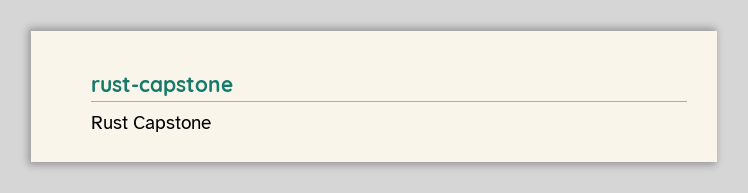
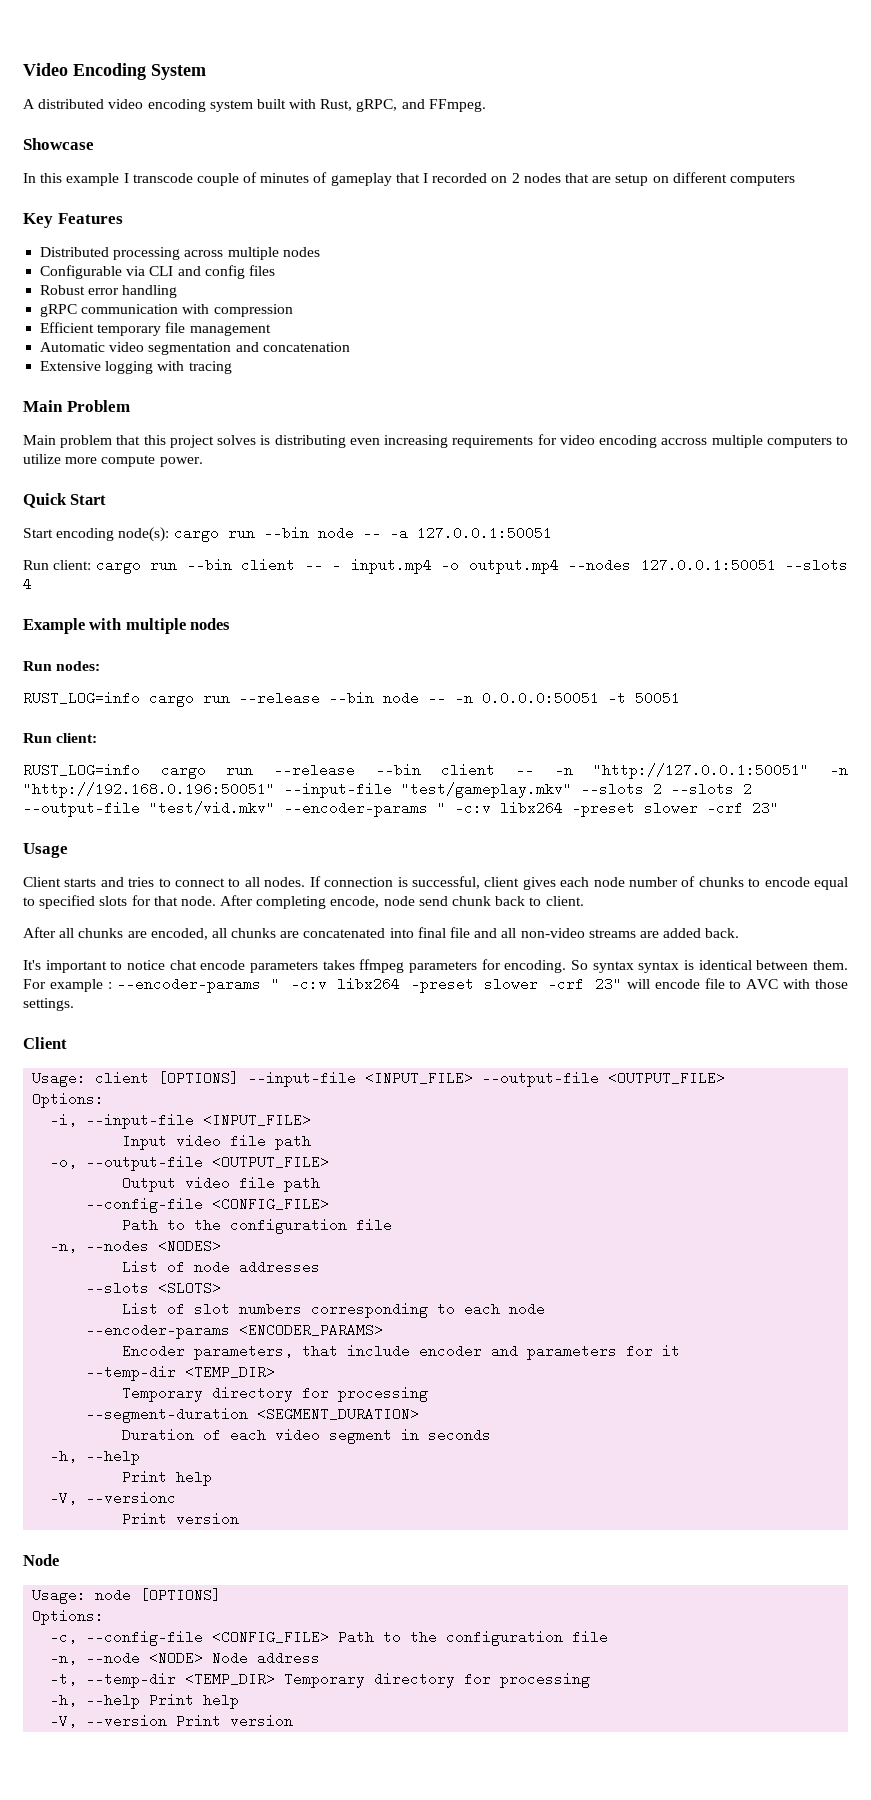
- rust-capstone
- Rust Capstone
+ Video Encoding System
+ A distributed video encoding system built with Rust, gRPC, and FFmpeg.
+ Showcase
+ In this example I transcode couple of minutes of gameplay that I recorded on 2 nodes that are setup on different computers
+ Key Features
+ Distributed processing across multiple nodes
+ Configurable via CLI and config files
+ Robust error handling
+ gRPC communication with compression
+ Efficient temporary file management
+ Automatic video segmentation and concatenation
+ Extensive logging with tracing
+ Main Problem
+ Main problem that this project solves is distributing even increasing requirements for video encoding accross multiple computers to utilize more compute power.
+ Quick Start
+ Start encoding node(s): cargo run --bin node -- -a 127.0.0.1:50051
+ Run client: cargo run --bin client -- - input.mp4 -o output.mp4 --nodes 127.0.0.1:50051 --slots 4
+ Example with multiple nodes
+ Run nodes:
+ RUST_LOG=info cargo run --release --bin node -- -n 0.0.0.0:50051 -t 50051
+ Run client:
+ RUST_LOG=info cargo run --release --bin client -- -n "http://127.0.0.1:50051" -n "http://192.168.0.196:50051" --input-file "test/gameplay.mkv" --slots 2 --slots 2 --output-file "test/vid.mkv" --encoder-params " -c:v libx264 -preset slower -crf 23"
+ Usage
+ Client starts and tries to connect to all nodes. If connection is successful, client gives each node number of chunks to encode equal to specified slots for that node. After completing encode, node send chunk back to client.
+ After all chunks are encoded, all chunks are concatenated into final file and all non-video streams are added back.
+ It's important to notice chat encode parameters takes ffmpeg parameters for encoding. So syntax syntax is identical between them. For example : --encoder-params " -c:v libx264 -preset slower -crf 23" will encode file to AVC with those settings.
+ Client
+ Usage: client [OPTIONS] --input-file <INPUT_FILE> --output-file <OUTPUT_FILE>
+ Options:
+ -i, --input-file <INPUT_FILE>
+ Input video file path
+ -o, --output-file <OUTPUT_FILE>
+ Output video file path
+ --config-file <CONFIG_FILE>
+ Path to the configuration file
+ -n, --nodes <NODES>
+ List of node addresses
+ --slots <SLOTS>
+ List of slot numbers corresponding to each node
+ --encoder-params <ENCODER_PARAMS>
+ Encoder parameters, that include encoder and parameters for it
+ --temp-dir <TEMP_DIR>
+ Temporary directory for processing
+ --segment-duration <SEGMENT_DURATION>
+ Duration of each video segment in seconds
+ -h, --help
+ Print help
+ -V, --versionc
+ Print version
+ Node
+ Usage: node [OPTIONS]
+ Options:
+ -c, --config-file <CONFIG_FILE> Path to the configuration file
+ -n, --node <NODE> Node address
+ -t, --temp-dir <TEMP_DIR> Temporary directory for processing
+ -h, --help Print help
+ -V, --version Print version

